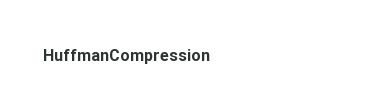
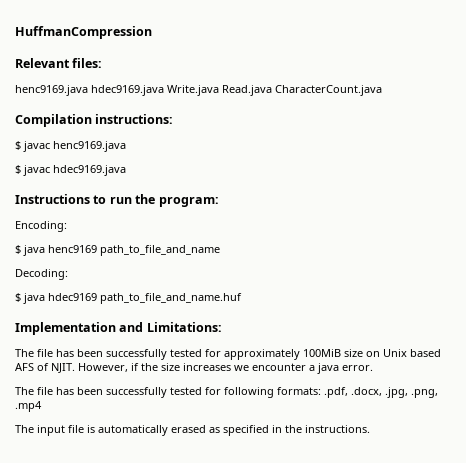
+ Relevant files:
+ henc9169.java hdec9169.java Write.java Read.java CharacterCount.java
+ Compilation instructions:
+ $ javac henc9169.java
+ $ javac hdec9169.java
+ Instructions to run the program:
+ Encoding:
+ $ java henc9169 path_to_file_and_name
+ Decoding:
+ $ java hdec9169 path_to_file_and_name.huf
+ Implementation and Limitations:
+ The file has been successfully tested for approximately 100MiB size on Unix based AFS of NJIT. However, if the size increases we encounter a java error.
+ The file has been successfully tested for following formats: .pdf, .docx, .jpg, .png, .mp4
+ The input file is automatically erased as specified in the instructions.

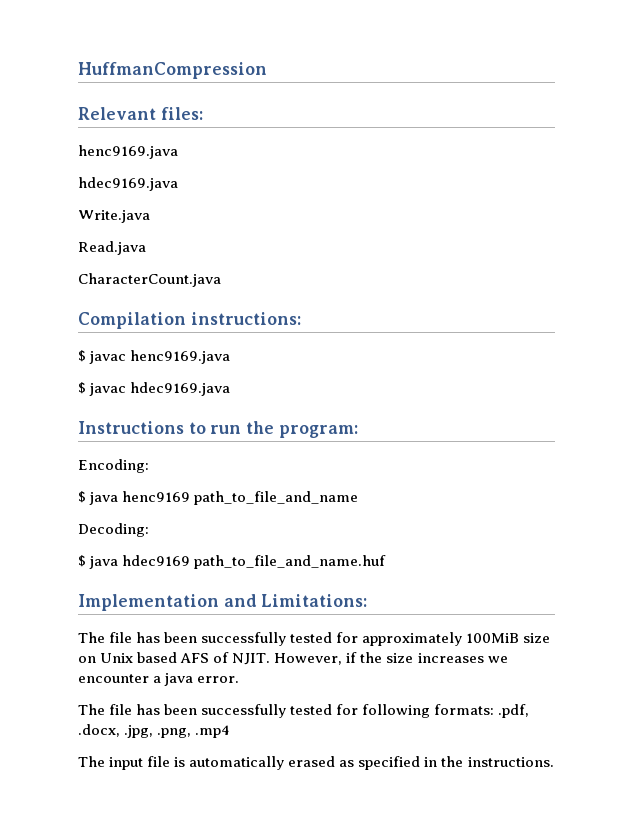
  Relevant files:
- henc9169.java hdec9169.java Write.java Read.java CharacterCount.java
+ henc9169.java
+ hdec9169.java
+ Write.java
+ Read.java
+ CharacterCount.java

